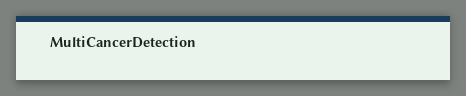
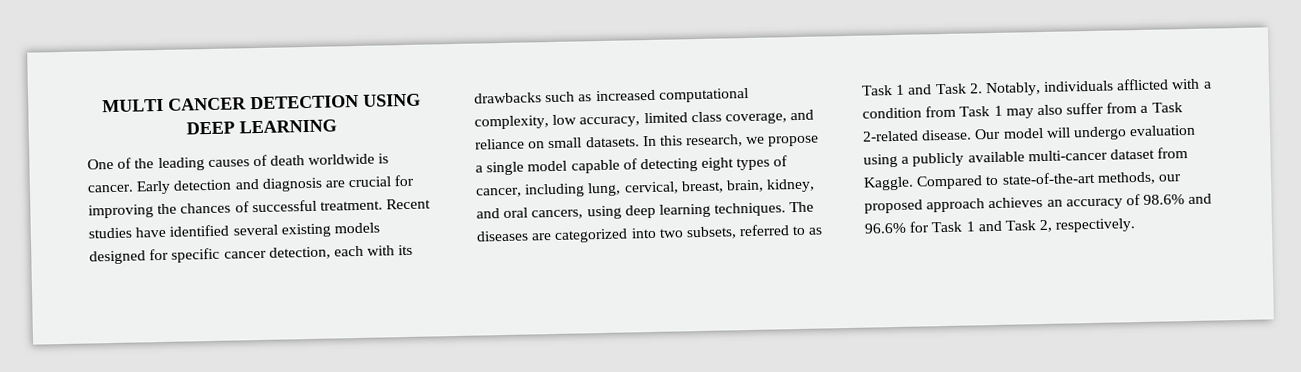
- MultiCancerDetection
+ MULTI CANCER DETECTION USING DEEP LEARNING
+ One of the leading causes of death worldwide is cancer. Early detection and diagnosis are crucial for improving the chances of successful treatment. Recent studies have identified several existing models designed for specific cancer detection, each with its drawbacks such as increased computational complexity, low accuracy, limited class coverage, and reliance on small datasets. In this research, we propose a single model capable of detecting eight types of cancer, including lung, cervical, breast, brain, kidney, and oral cancers, using deep learning techniques. The diseases are categorized into two subsets, referred to as Task 1 and Task 2. Notably, individuals afflicted with a condition from Task 1 may also suffer from a Task 2-related disease. Our model will undergo evaluation using a publicly available multi-cancer dataset from Kaggle. Compared to state-of-the-art methods, our proposed approach achieves an accuracy of 98.6% and 96.6% for Task 1 and Task 2, respectively.

